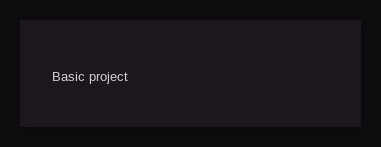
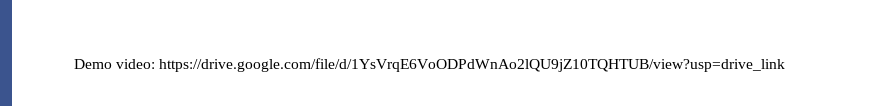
- Basic project
+ Demo video: https://drive.google.com/file/d/1YsVrqE6VoODPdWnAo2lQU9jZ10TQHTUB/view?usp=drive_link

